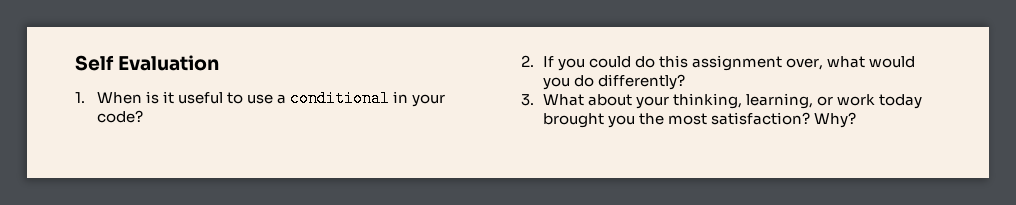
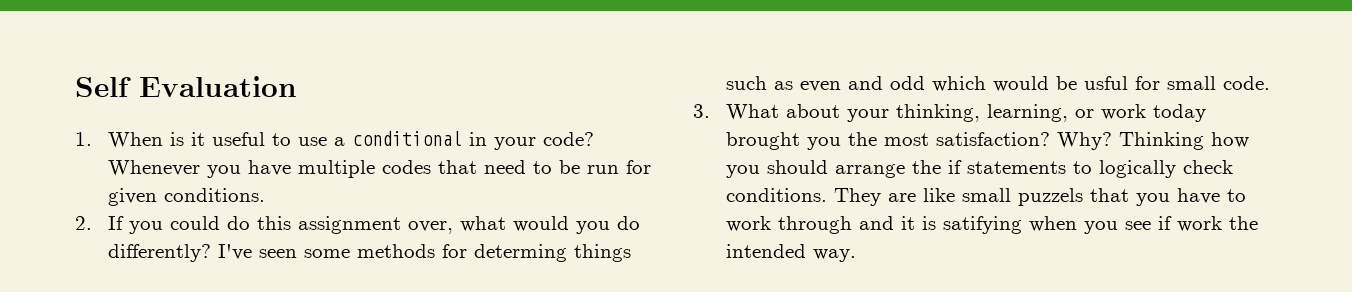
+ Whenever you have multiple codes that need to be run for given conditions.
+ I've seen some methods for determing things such as even and odd which would be usful for small code.
+ Thinking how you should arrange the if statements to logically check conditions. They are like small puzzels that you have to work through and it is satifying when you see if work the intended way.

